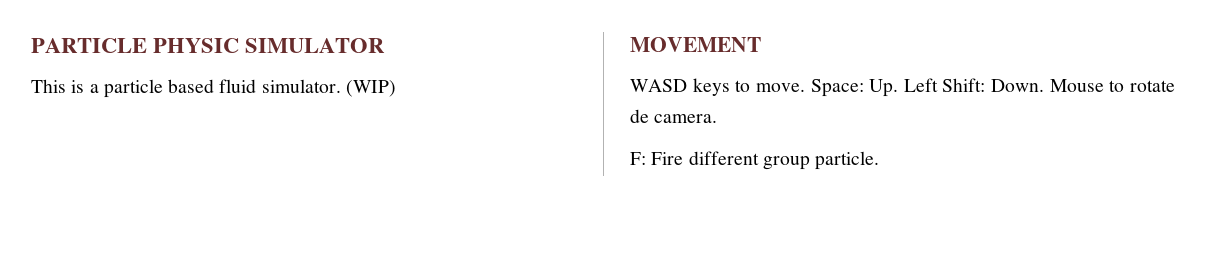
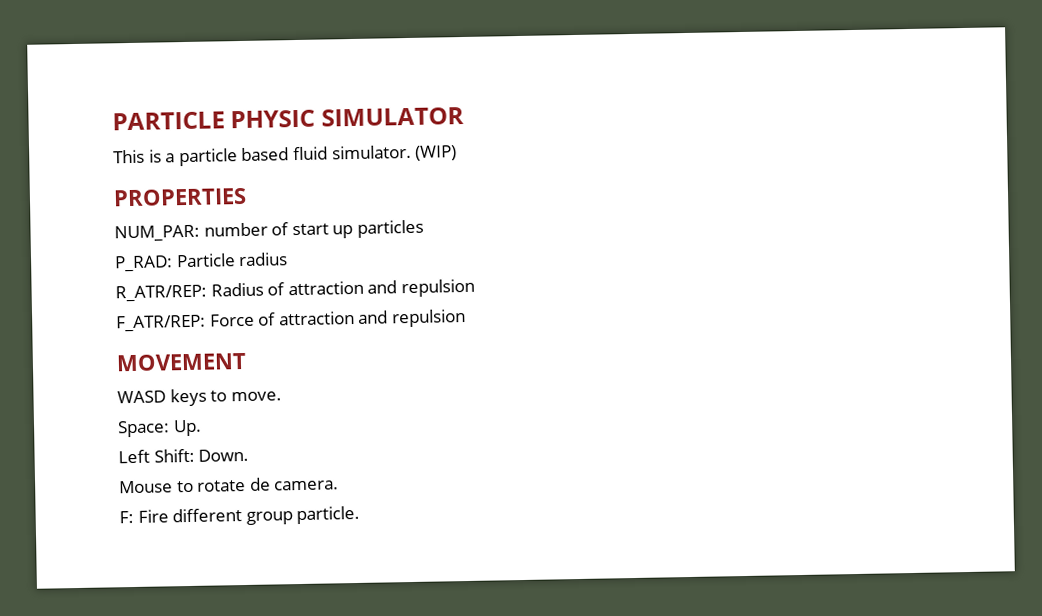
+ PROPERTIES
+ NUM_PAR: number of start up particles
+ P_RAD: Particle radius
+ R_ATR/REP: Radius of attraction and repulsion
+ F_ATR/REP: Force of attraction and repulsion
- WASD keys to move. Space: Up. Left Shift: Down. Mouse to rotate de camera.
+ WASD keys to move.
+ Space: Up.
+ Left Shift: Down.
+ Mouse to rotate de camera.

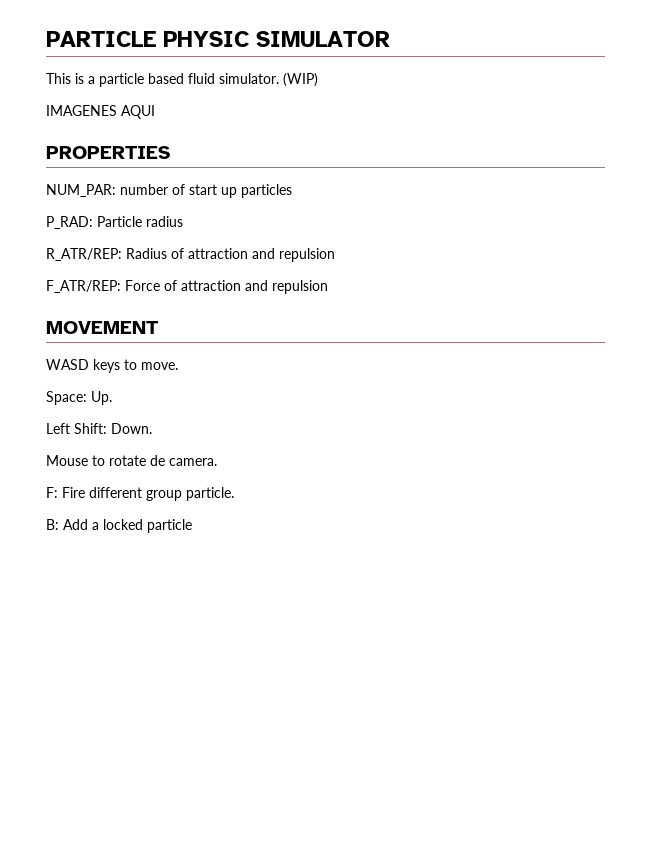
+ IMAGENES AQUI
+ B: Add a locked particle

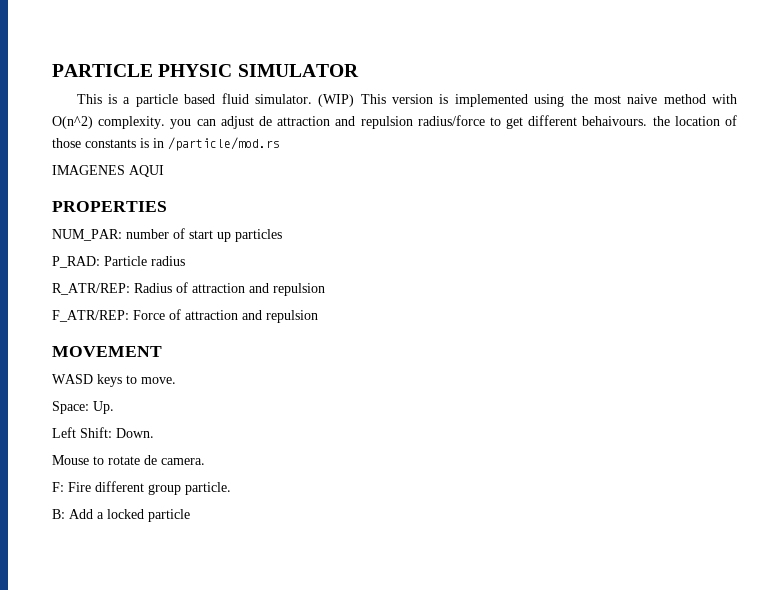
- (WIP)
+ (WIP) This version is implemented using the most naive method with O(n^2) complexity. you can adjust de attraction and repulsion radius/force to get different behaivours. the location of those constants is in /particle/mod.rs

